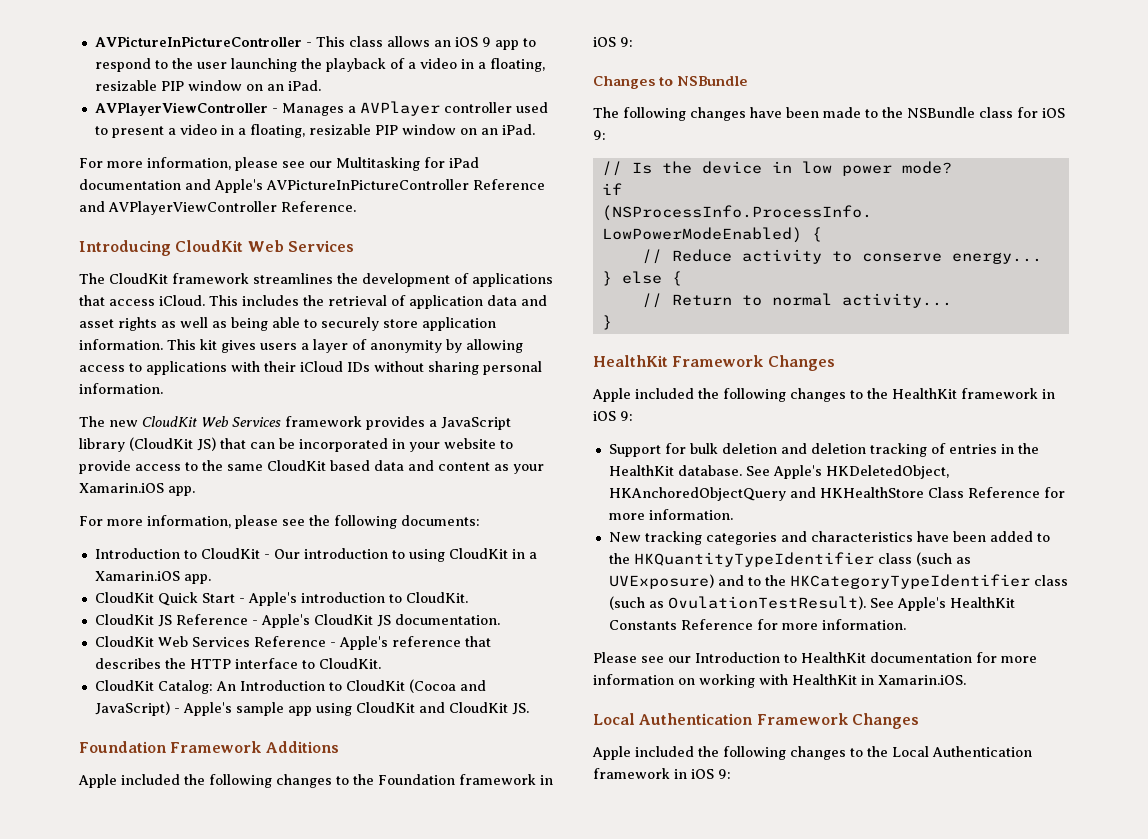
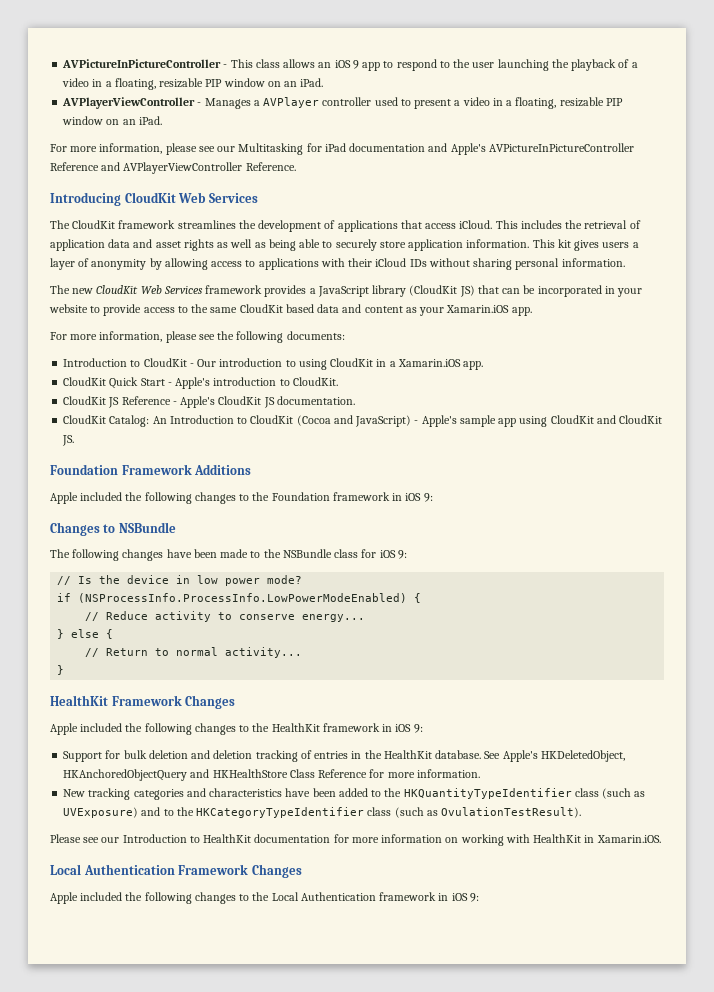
- CloudKit Web Services Reference - Apple's reference that describes the HTTP interface to CloudKit.
- See Apple's HealthKit Constants Reference for more information.

